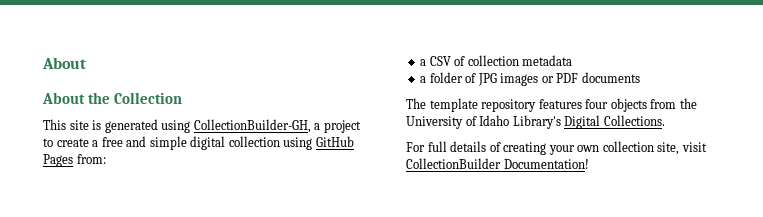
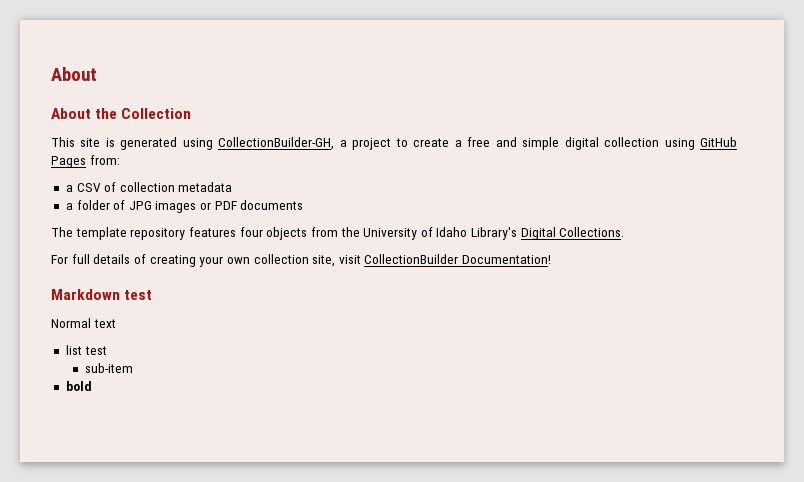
+ Markdown test
+ Normal text
+ list test
+ sub-item
+ bold

